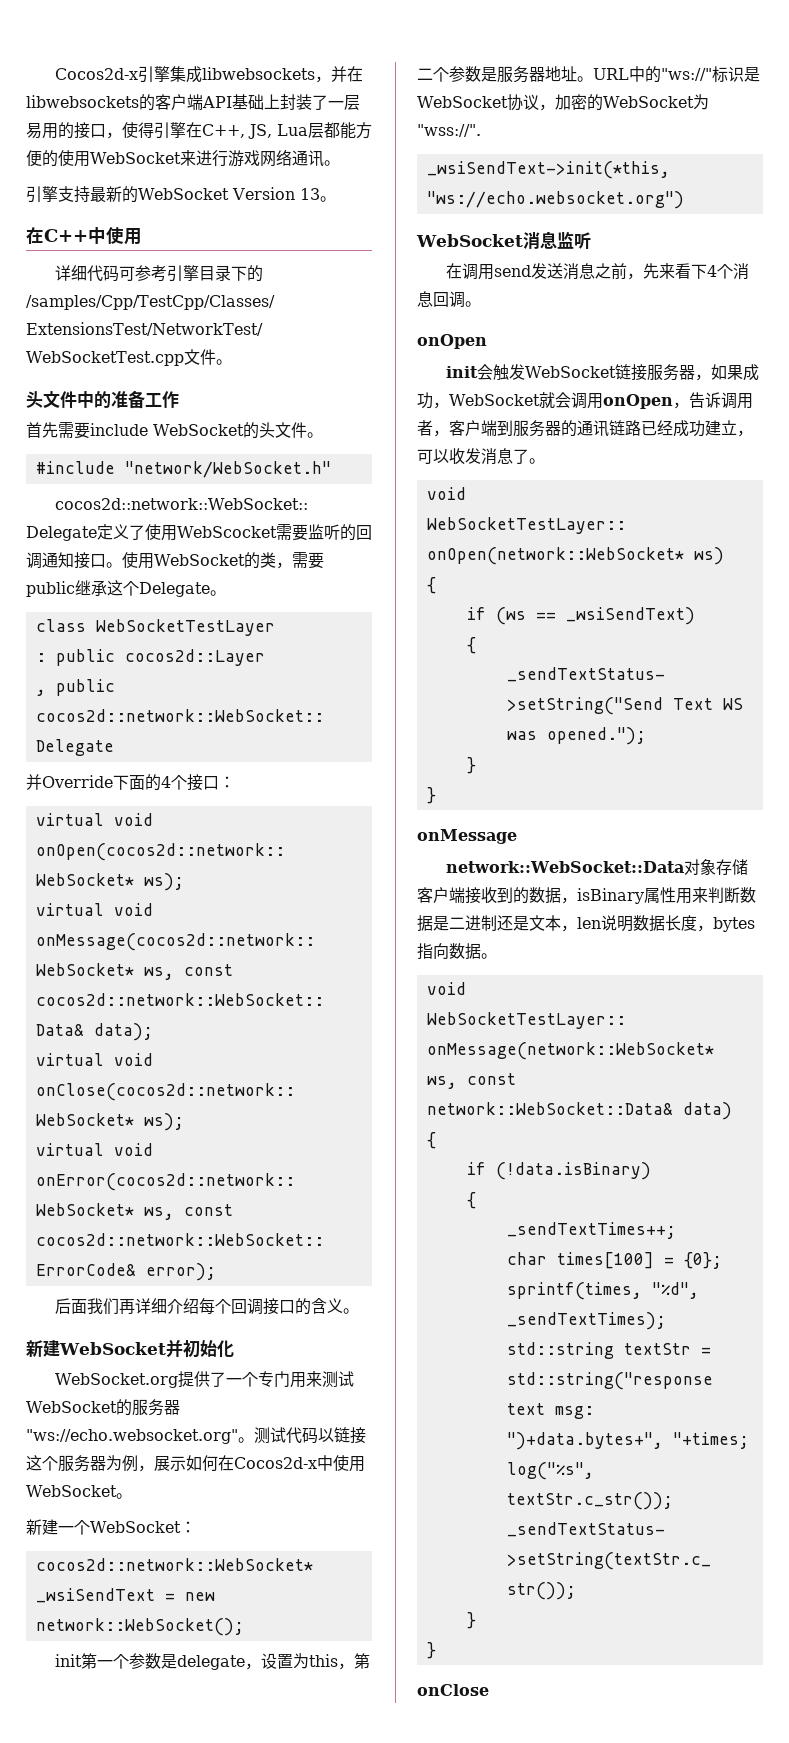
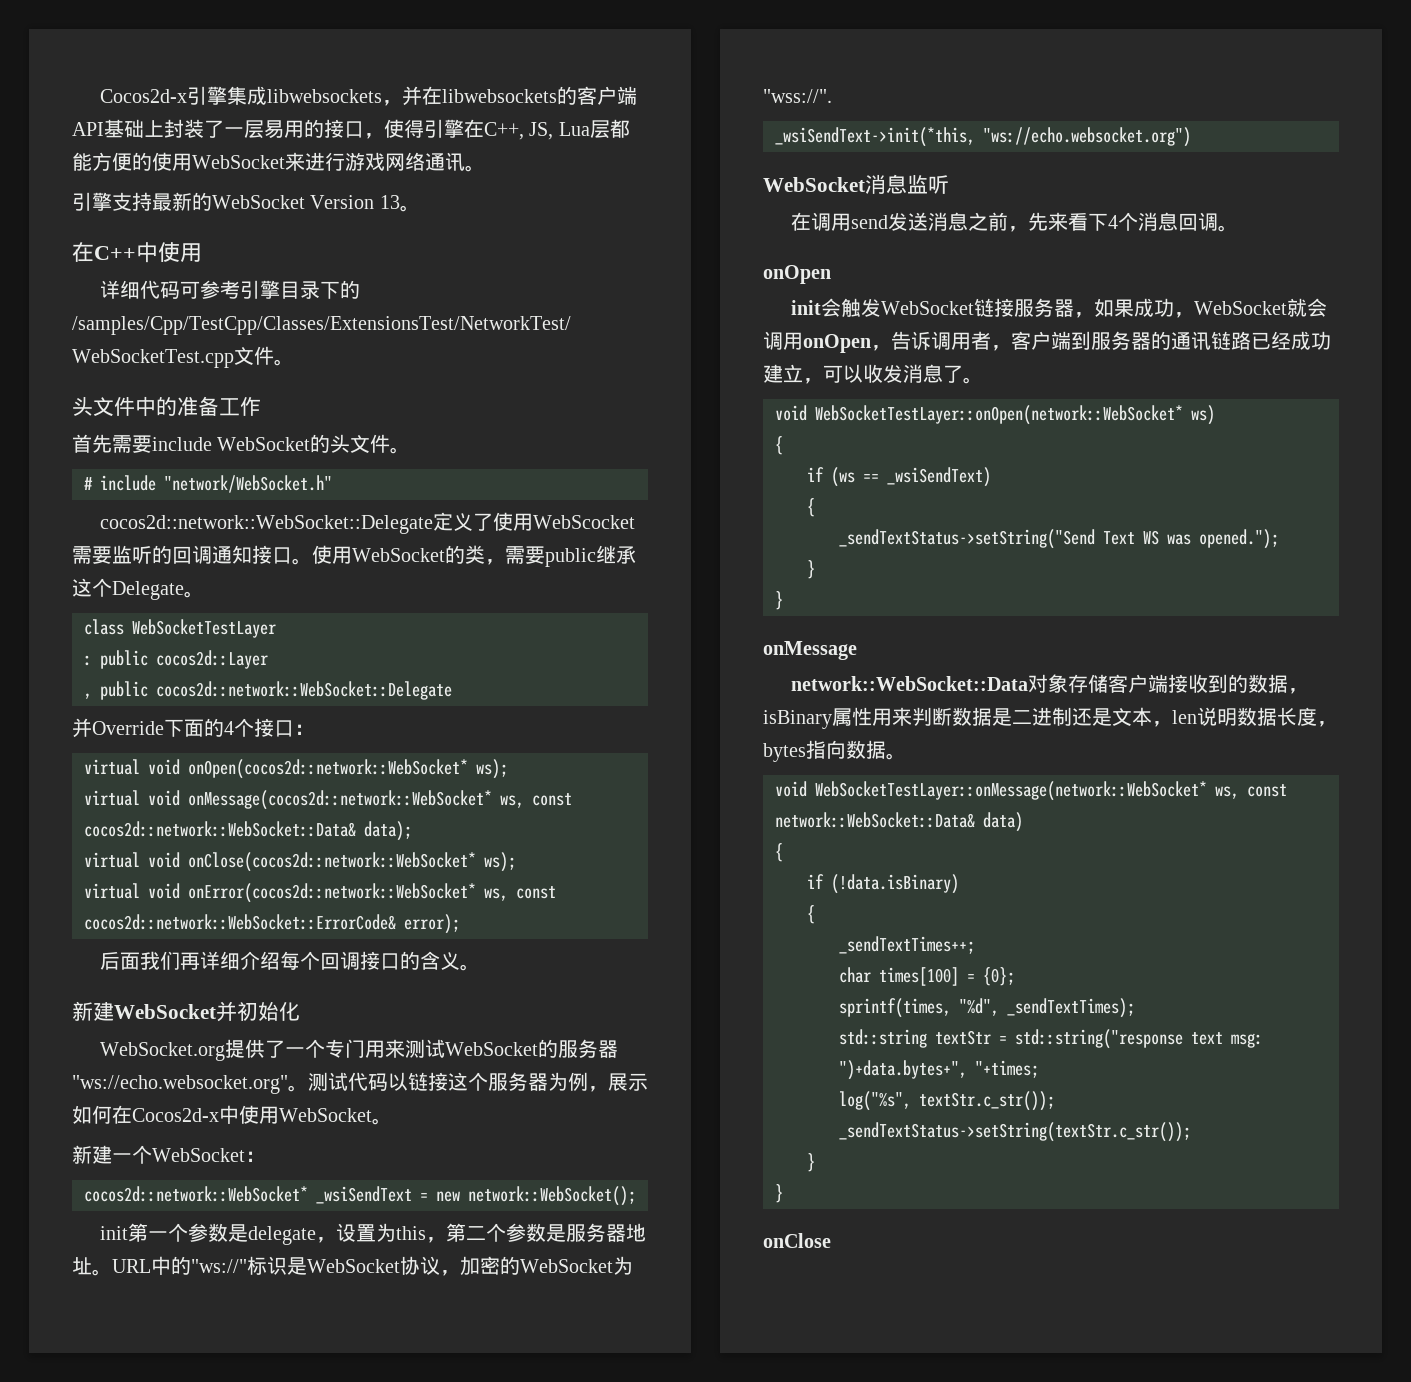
- #include "network/WebSocket.h"
+ # include "network/WebSocket.h"

